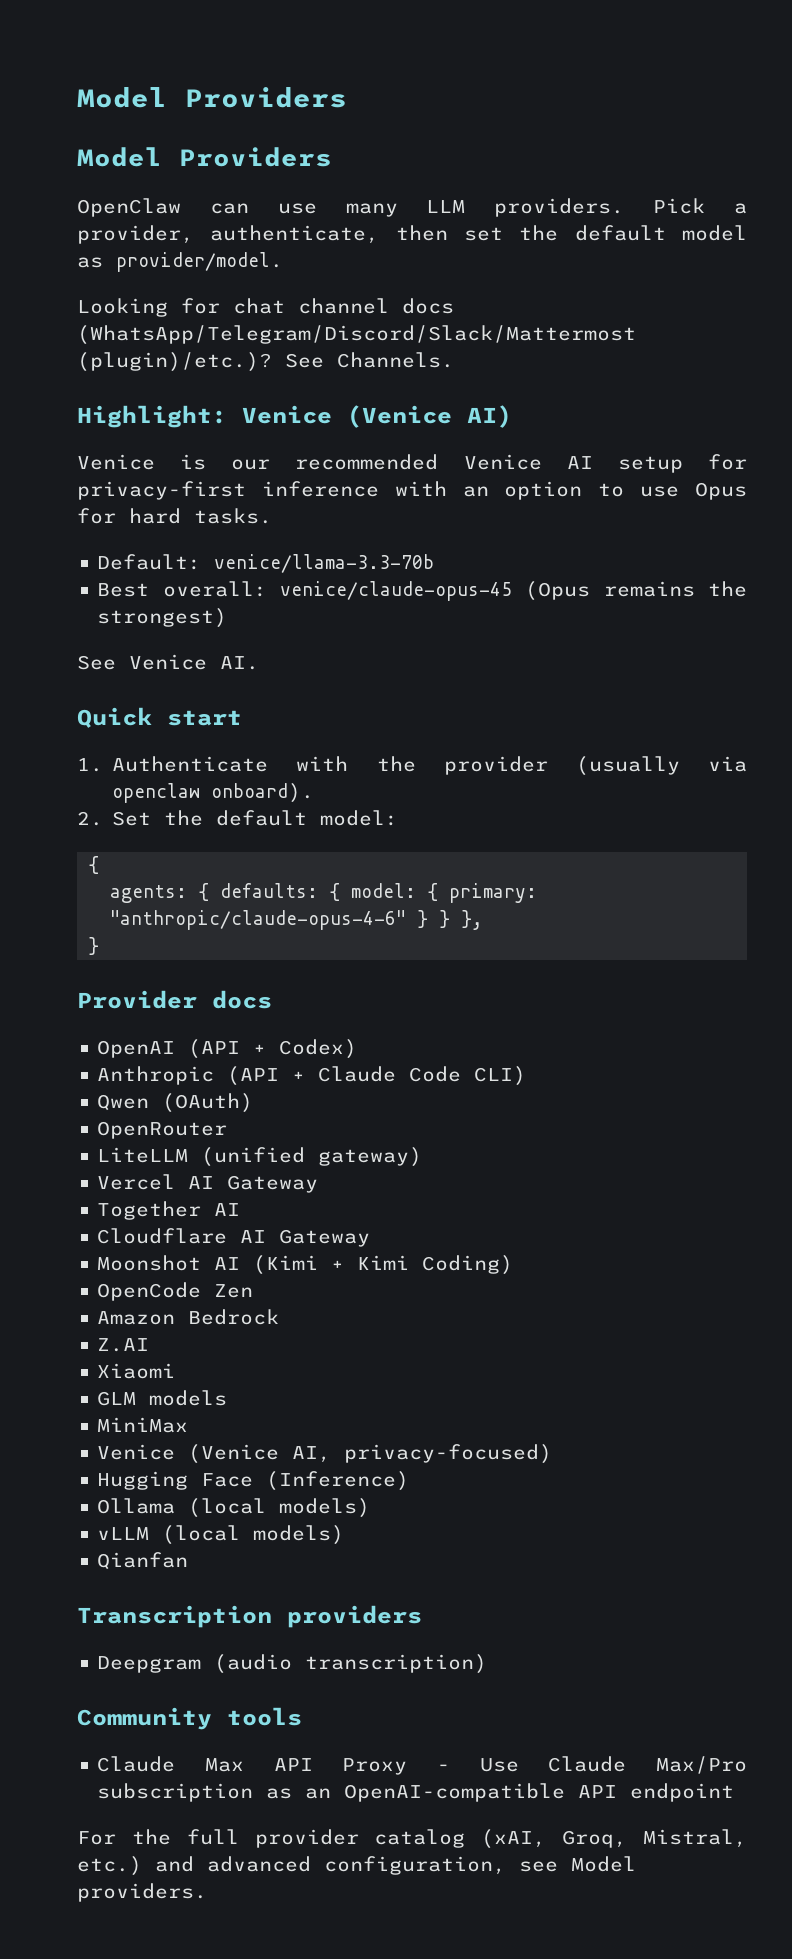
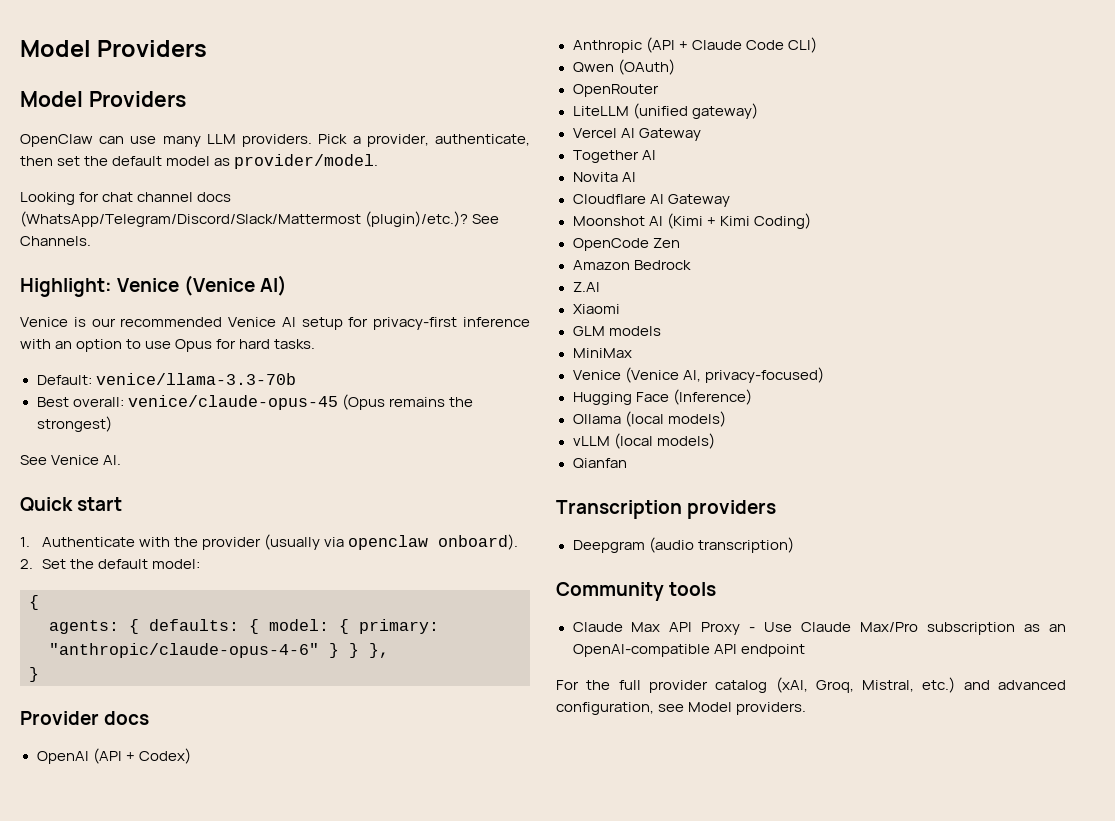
+ Novita AI

